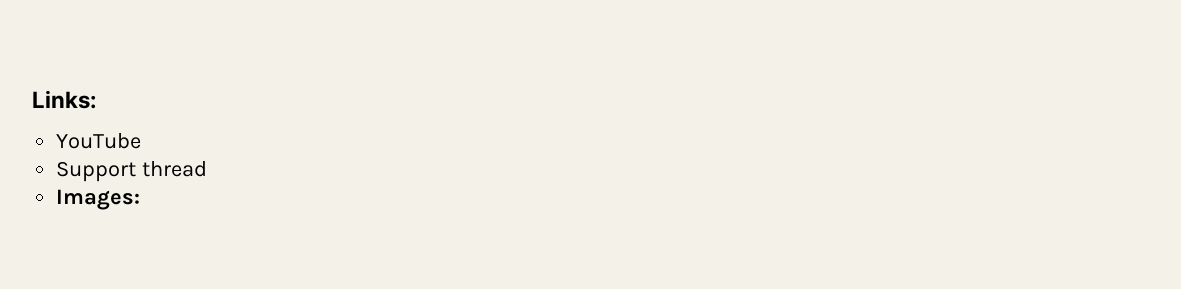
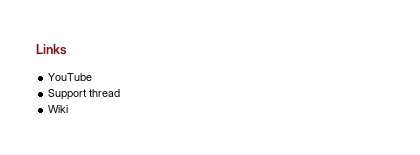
- Links:
+ Links
- Images:
+ Wiki

